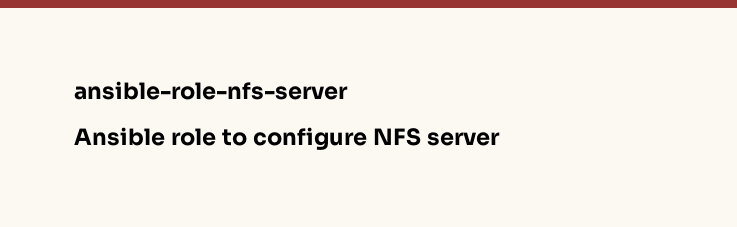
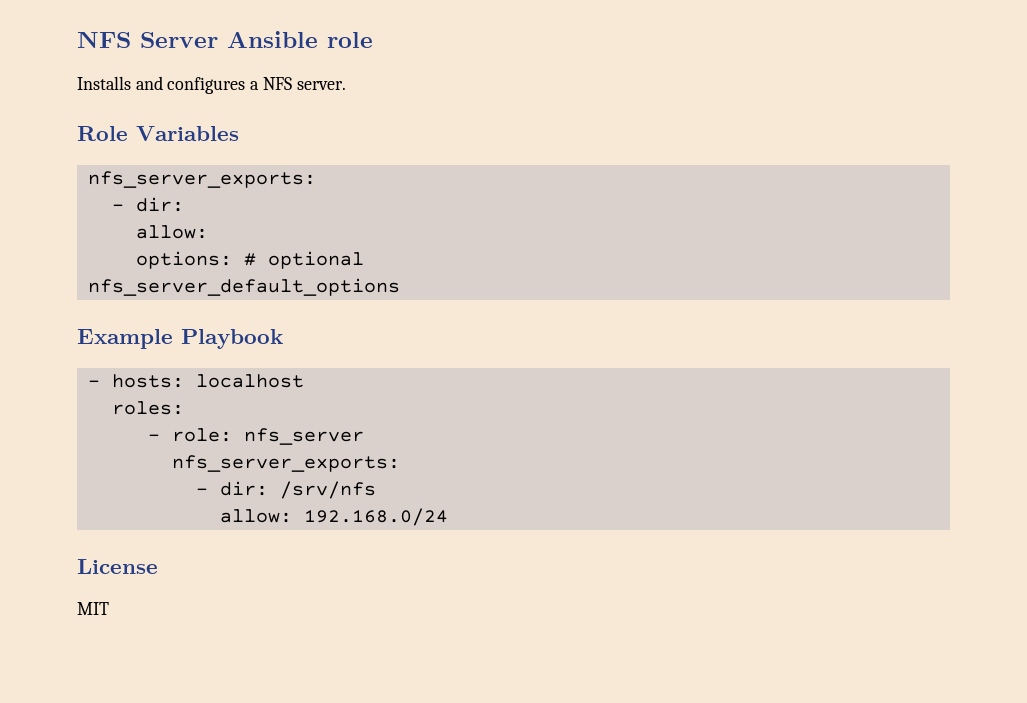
- ansible-role-nfs-server
- Ansible role to configure NFS server
+ NFS Server Ansible role
+ Installs and configures a NFS server.
+ Role Variables
+ nfs_server_exports:
+ - dir:
+ allow:
+ options: # optional
+ nfs_server_default_options
+ Example Playbook
+ - hosts: localhost
+ roles:
+ - role: nfs_server
+ nfs_server_exports:
+ - dir: /srv/nfs
+ allow: 192.168.0/24
+ License
+ MIT

